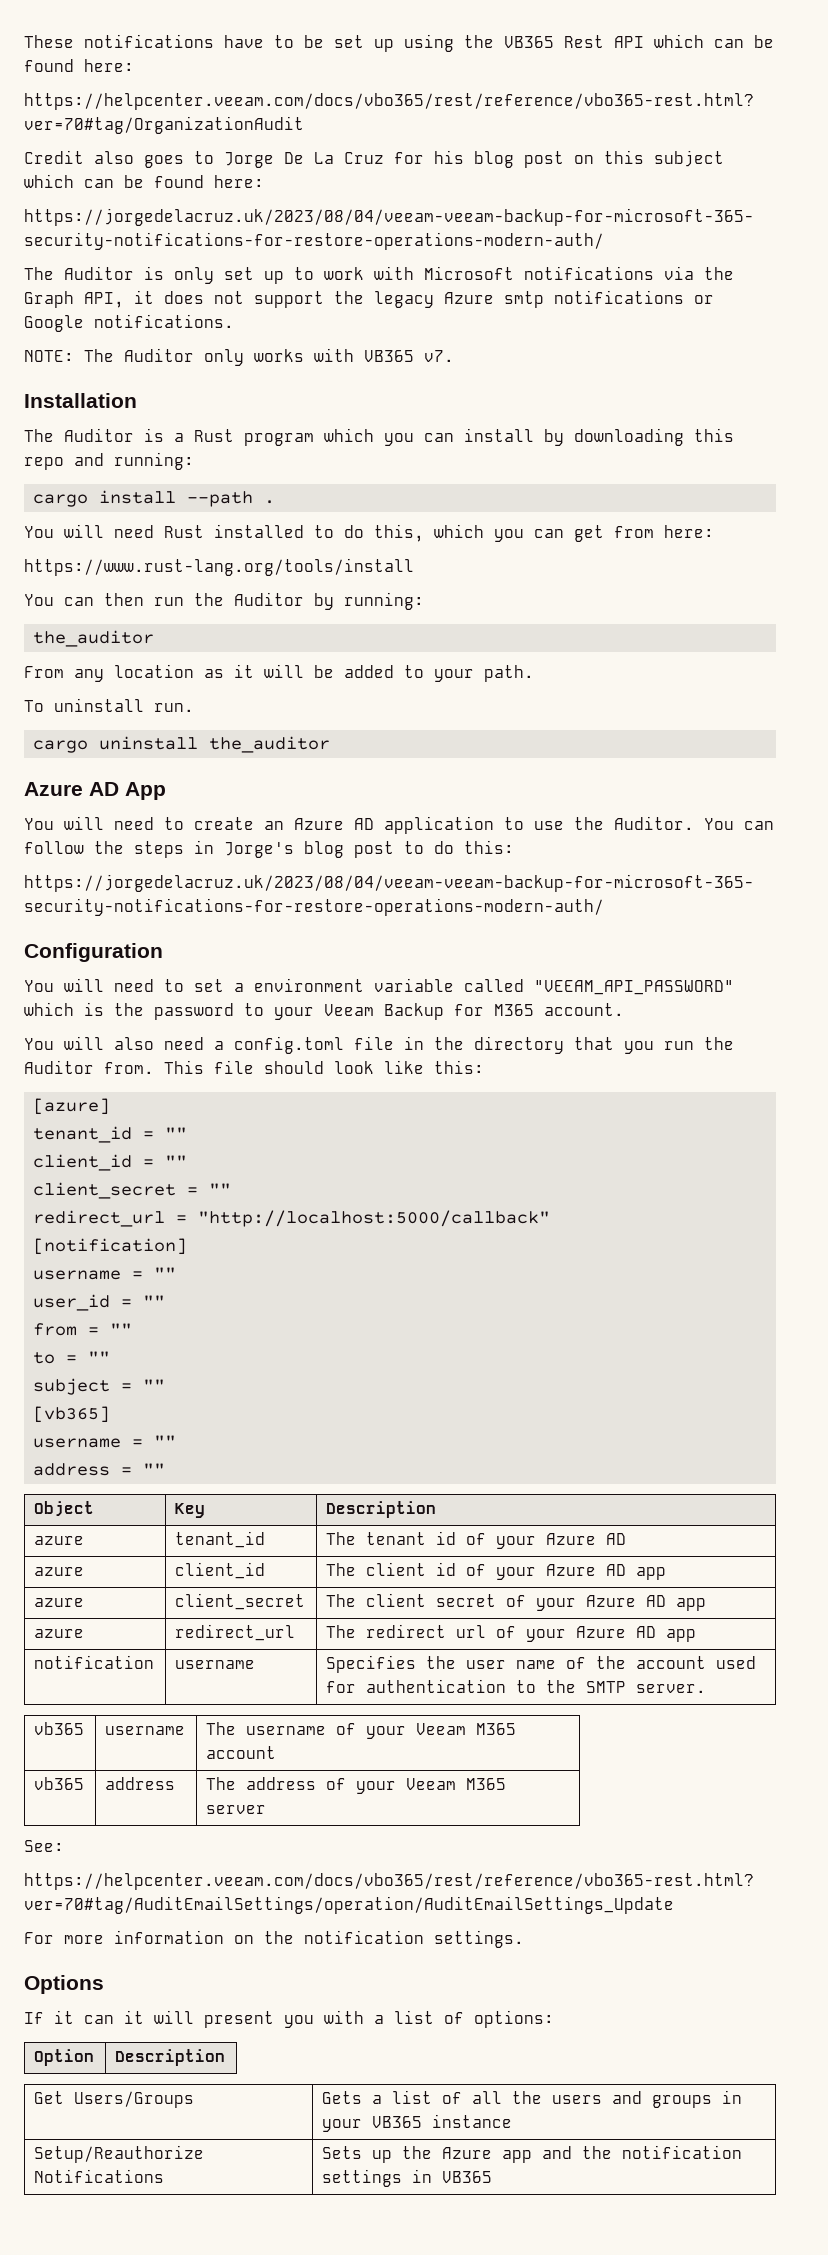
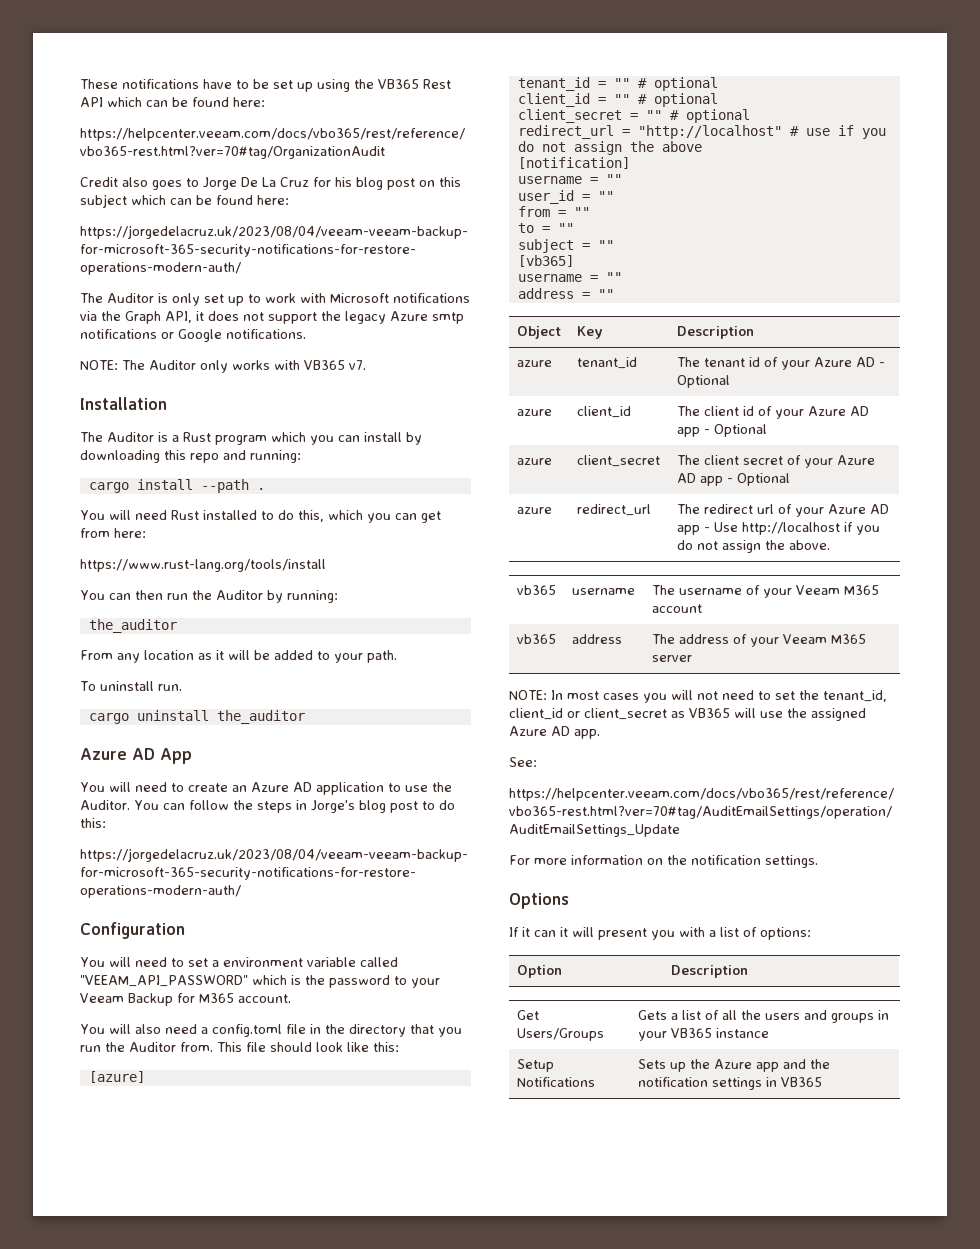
- tenant_id = ""
+ tenant_id = "" # optional
- client_id = ""
+ client_id = "" # optional
- client_secret = ""
+ client_secret = "" # optional
- redirect_url = "http://localhost:5000/callback"
+ redirect_url = "http://localhost" # use if you do not assign the above
- azure | tenant_id | The tenant id of your Azure AD
+ azure | tenant_id | The tenant id of your Azure AD - Optional
- azure | client_id | The client id of your Azure AD app
+ azure | client_id | The client id of your Azure AD app - Optional
- azure | client_secret | The client secret of your Azure AD app
+ azure | client_secret | The client secret of your Azure AD app - Optional
- azure | redirect_url | The redirect url of your Azure AD app
- notification | username | Specifies the user name of the account used for authentication to the SMTP server.
+ azure | redirect_url | The redirect url of your Azure AD app - Use http://localhost if you do not assign the above.
+ NOTE: In most cases you will not need to set the tenant_id, client_id or client_secret as VB365 will use the assigned Azure AD app.
- Setup/Reauthorize Notifications | Sets up the Azure app and the notification settings in VB365
+ Setup Notifications | Sets up the Azure app and the notification settings in VB365

